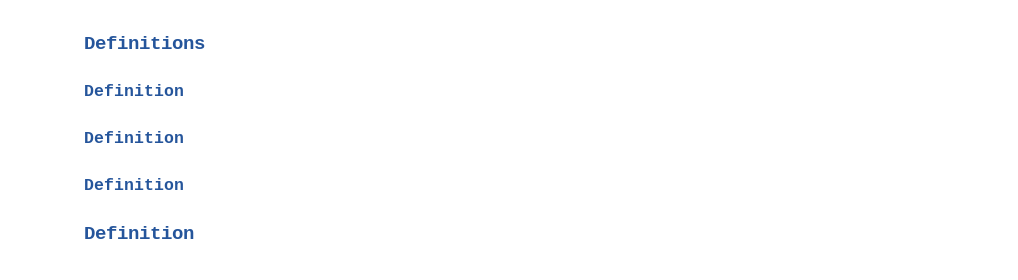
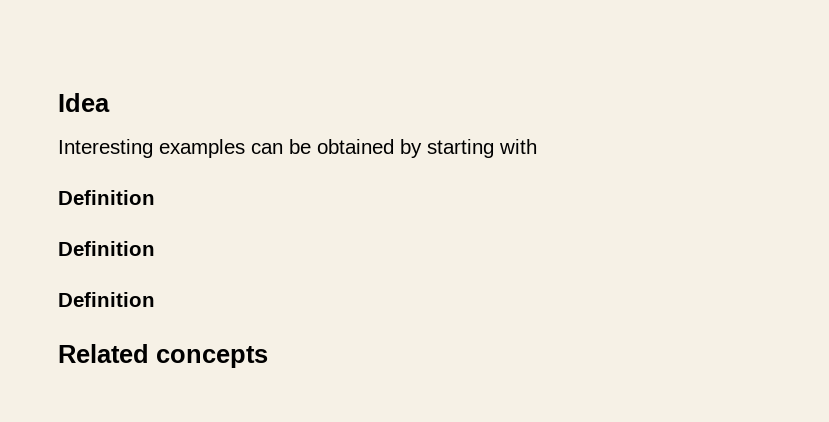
- Definitions
+ Idea
+ Interesting examples can be obtained by starting with
  Definition
  Definition
- Definition
+ Related concepts

